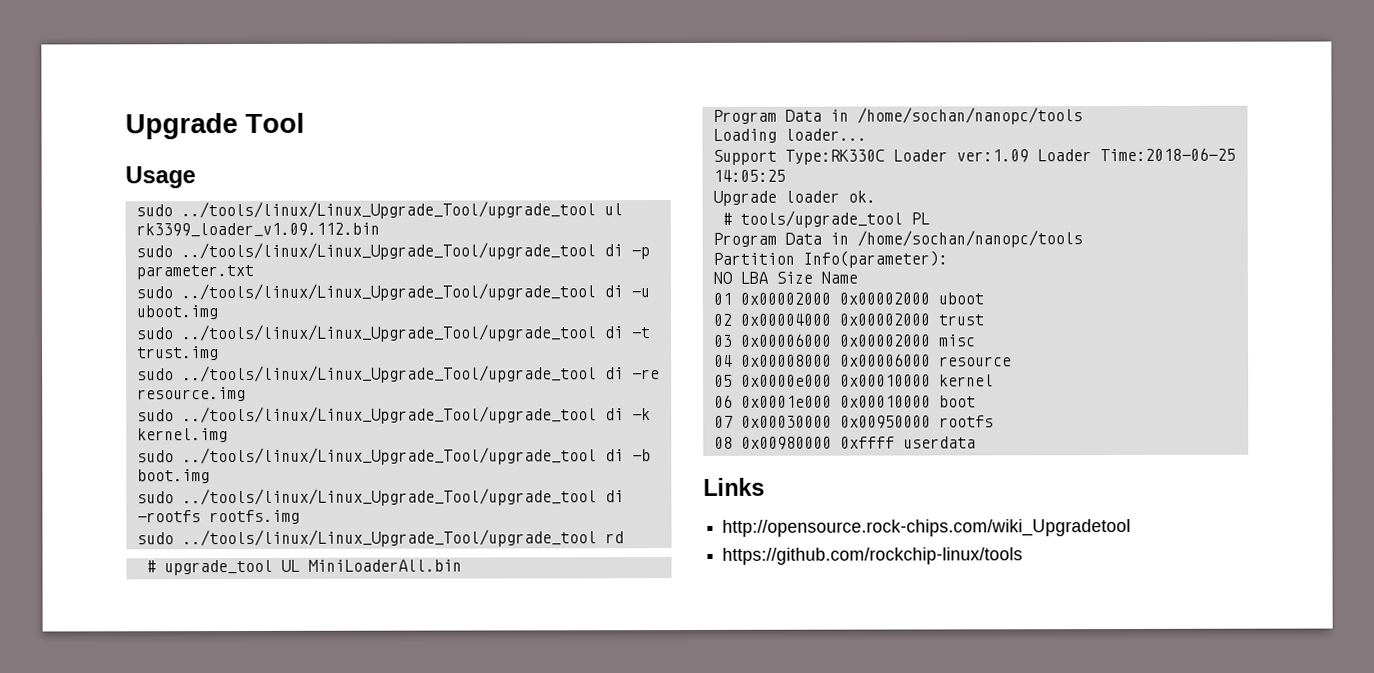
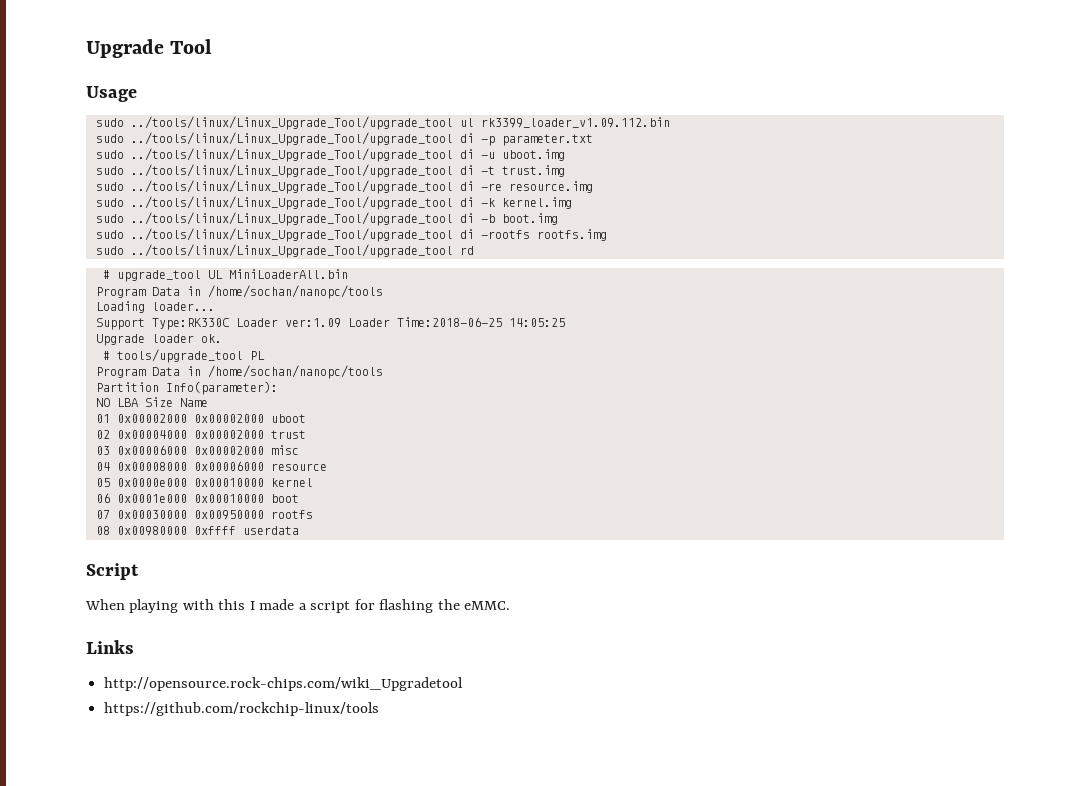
+ Script
+ When playing with this I made a script for flashing the eMMC.

